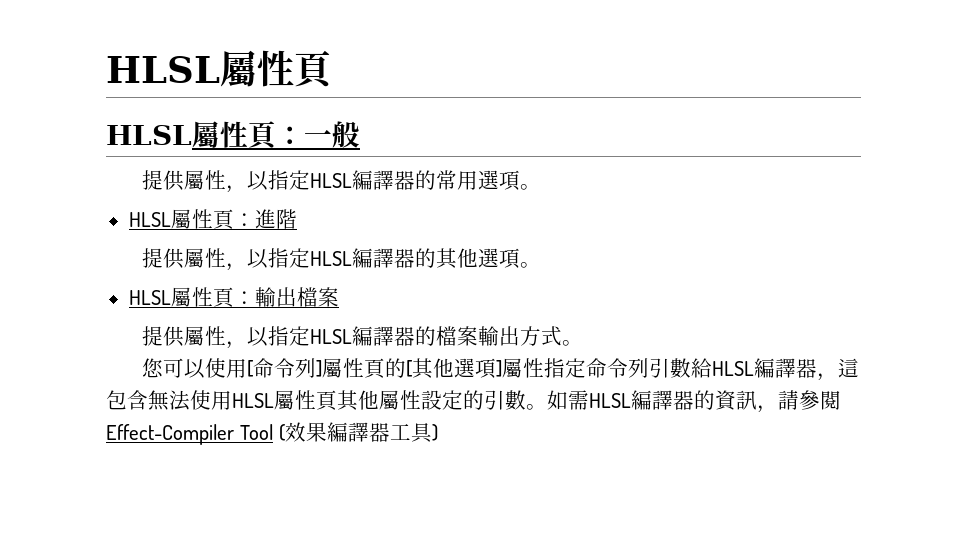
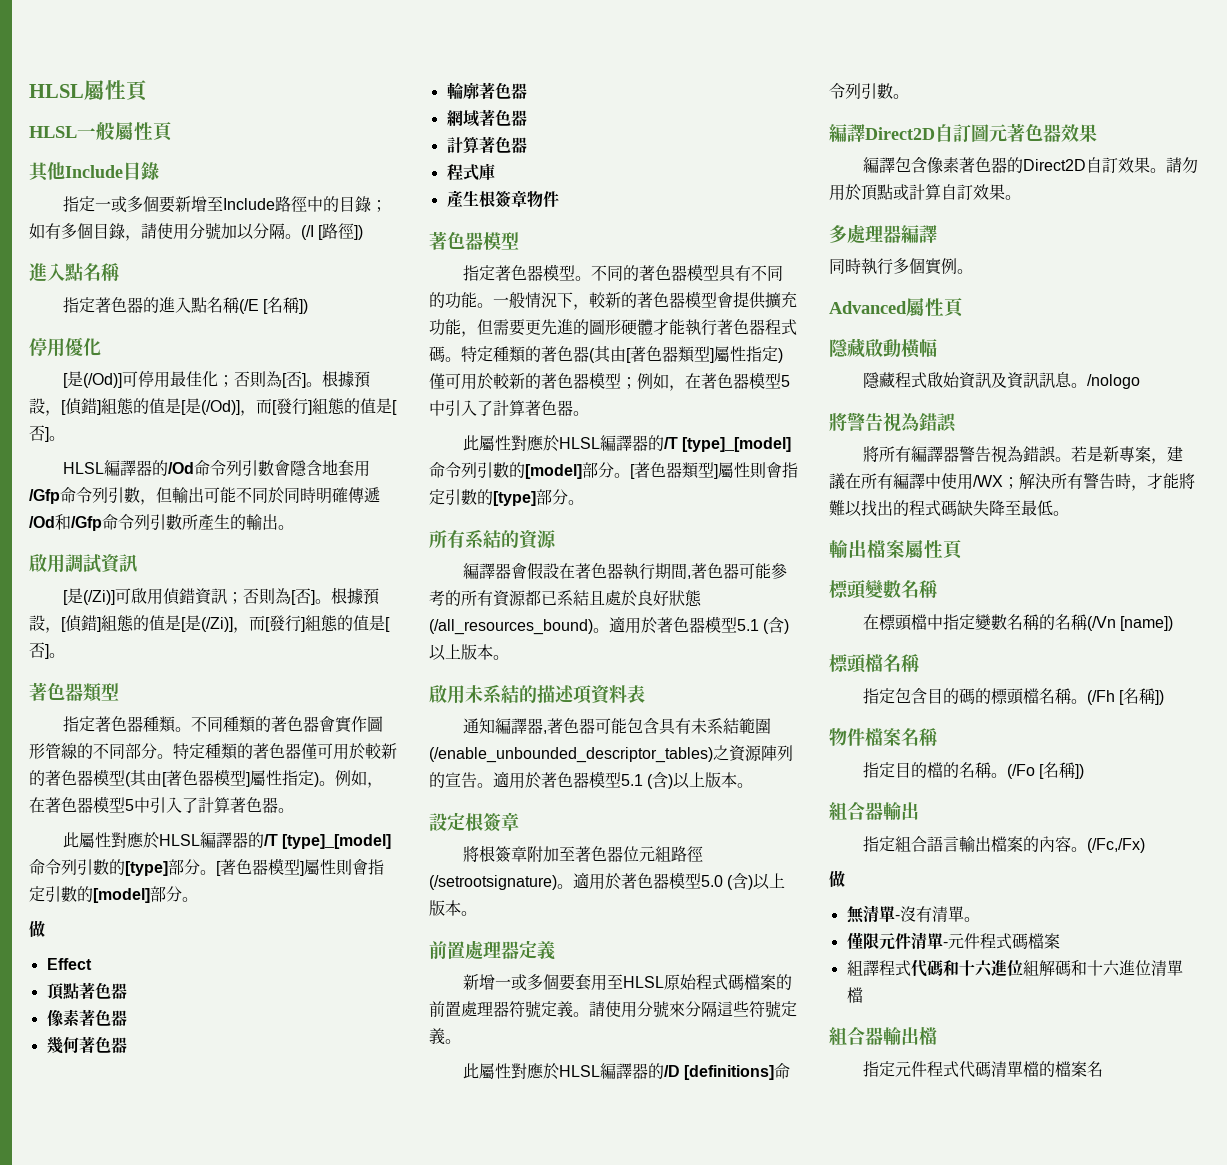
- HLSL屬性頁：一般
- 提供屬性，以指定HLSL編譯器的常用選項。
- HLSL屬性頁：進階
- 提供屬性，以指定HLSL編譯器的其他選項。
- HLSL屬性頁：輸出檔案
- 提供屬性，以指定HLSL編譯器的檔案輸出方式。
- 您可以使用[命令列]屬性頁的[其他選項]屬性指定命令列引數給HLSL編譯器，這包含無法使用HLSL屬性頁其他屬性設定的引數。如需HLSL編譯器的資訊，請參閱Effect-Compiler Tool (效果編譯器工具)
+ HLSL一般屬性頁
+ 其他Include目錄
+ 指定一或多個要新增至Include路徑中的目錄；如有多個目錄，請使用分號加以分隔。(/I [路徑])
+ 進入點名稱
+ 指定著色器的進入點名稱(/E [名稱])
+ 停用優化
+ [是(/Od)]可停用最佳化；否則為[否]。根據預設，[偵錯]組態的值是[是(/Od)]，而[發行]組態的值是[否]。
+ HLSL編譯器的/Od命令列引數會隱含地套用/Gfp命令列引數，但輸出可能不同於同時明確傳遞/Od和/Gfp命令列引數所產生的輸出。
+ 啟用調試資訊
+ [是(/Zi)]可啟用偵錯資訊；否則為[否]。根據預設，[偵錯]組態的值是[是(/Zi)]，而[發行]組態的值是[否]。
+ 著色器類型
+ 指定著色器種類。不同種類的著色器會實作圖形管線的不同部分。特定種類的著色器僅可用於較新的著色器模型(其由[著色器模型]屬性指定)。例如，在著色器模型5中引入了計算著色器。
+ 此屬性對應於HLSL編譯器的/T [type]_[model]命令列引數的[type]部分。[著色器模型]屬性則會指定引數的[model]部分。
+ 做
+ Effect
+ 頂點著色器
+ 像素著色器
+ 幾何著色器
+ 輪廓著色器
+ 網域著色器
+ 計算著色器
+ 程式庫
+ 產生根簽章物件
+ 著色器模型
+ 指定著色器模型。不同的著色器模型具有不同的功能。一般情況下，較新的著色器模型會提供擴充功能，但需要更先進的圖形硬體才能執行著色器程式碼。特定種類的著色器(其由[著色器類型]屬性指定)僅可用於較新的著色器模型；例如，在著色器模型5中引入了計算著色器。
+ 此屬性對應於HLSL編譯器的/T [type]_[model]命令列引數的[model]部分。[著色器類型]屬性則會指定引數的[type]部分。
+ 所有系結的資源
+ 編譯器會假設在著色器執行期間,著色器可能參考的所有資源都已系結且處於良好狀態(/all_resources_bound)。適用於著色器模型5.1 (含)以上版本。
+ 啟用未系結的描述項資料表
+ 通知編譯器,著色器可能包含具有未系結範圍(/enable_unbounded_descriptor_tables)之資源陣列的宣告。適用於著色器模型5.1 (含)以上版本。
+ 設定根簽章
+ 將根簽章附加至著色器位元組路徑(/setrootsignature)。適用於著色器模型5.0 (含)以上版本。
+ 前置處理器定義
+ 新增一或多個要套用至HLSL原始程式碼檔案的前置處理器符號定義。請使用分號來分隔這些符號定義。
+ 此屬性對應於HLSL編譯器的/D [definitions]命令列引數。
+ 編譯Direct2D自訂圖元著色器效果
+ 編譯包含像素著色器的Direct2D自訂效果。請勿用於頂點或計算自訂效果。
+ 多處理器編譯
+ 同時執行多個實例。
+ Advanced屬性頁
+ 隱藏啟動橫幅
+ 隱藏程式啟始資訊及資訊訊息。/nologo
+ 將警告視為錯誤
+ 將所有編譯器警告視為錯誤。若是新專案，建議在所有編譯中使用/WX；解決所有警告時，才能將難以找出的程式碼缺失降至最低。
+ 輸出檔案屬性頁
+ 標頭變數名稱
+ 在標頭檔中指定變數名稱的名稱(/Vn [name])
+ 標頭檔名稱
+ 指定包含目的碼的標頭檔名稱。(/Fh [名稱])
+ 物件檔案名稱
+ 指定目的檔的名稱。(/Fo [名稱])
+ 組合器輸出
+ 指定組合語言輸出檔案的內容。(/Fc,/Fx)
+ 做
+ 無清單-沒有清單。
+ 僅限元件清單-元件程式碼檔案
+ 組譯程式代碼和十六進位組解碼和十六進位清單檔
+ 組合器輸出檔
+ 指定元件程式代碼清單檔的檔案名

